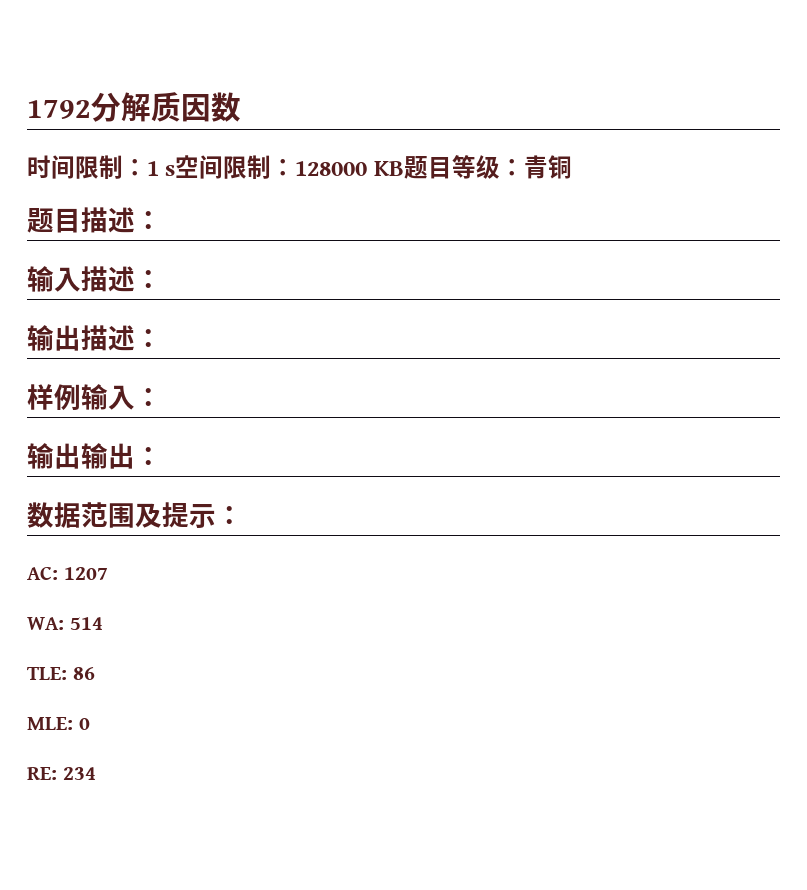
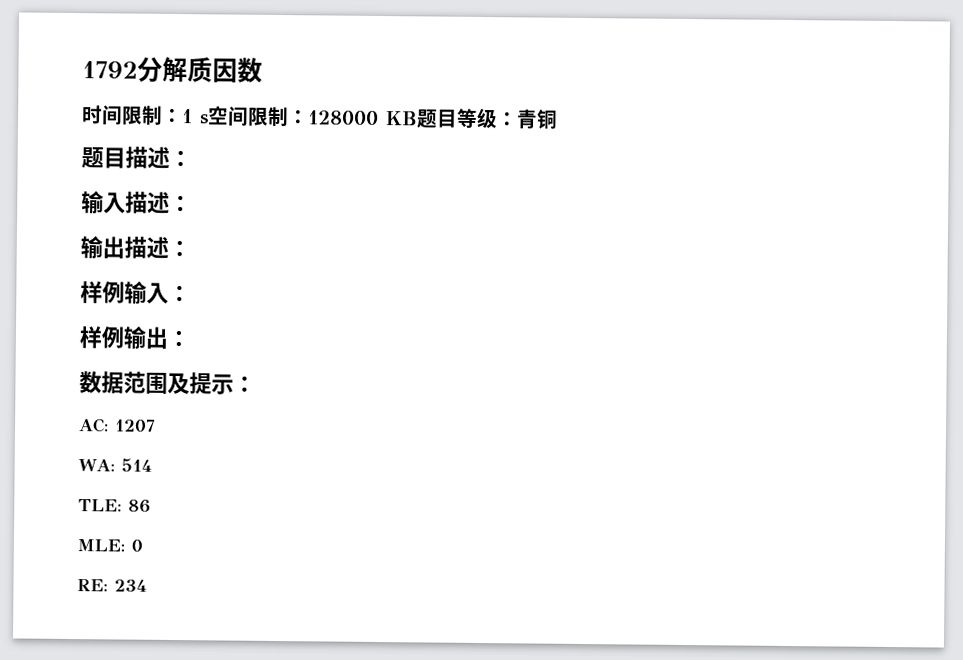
- 输出输出：
+ 样例输出：

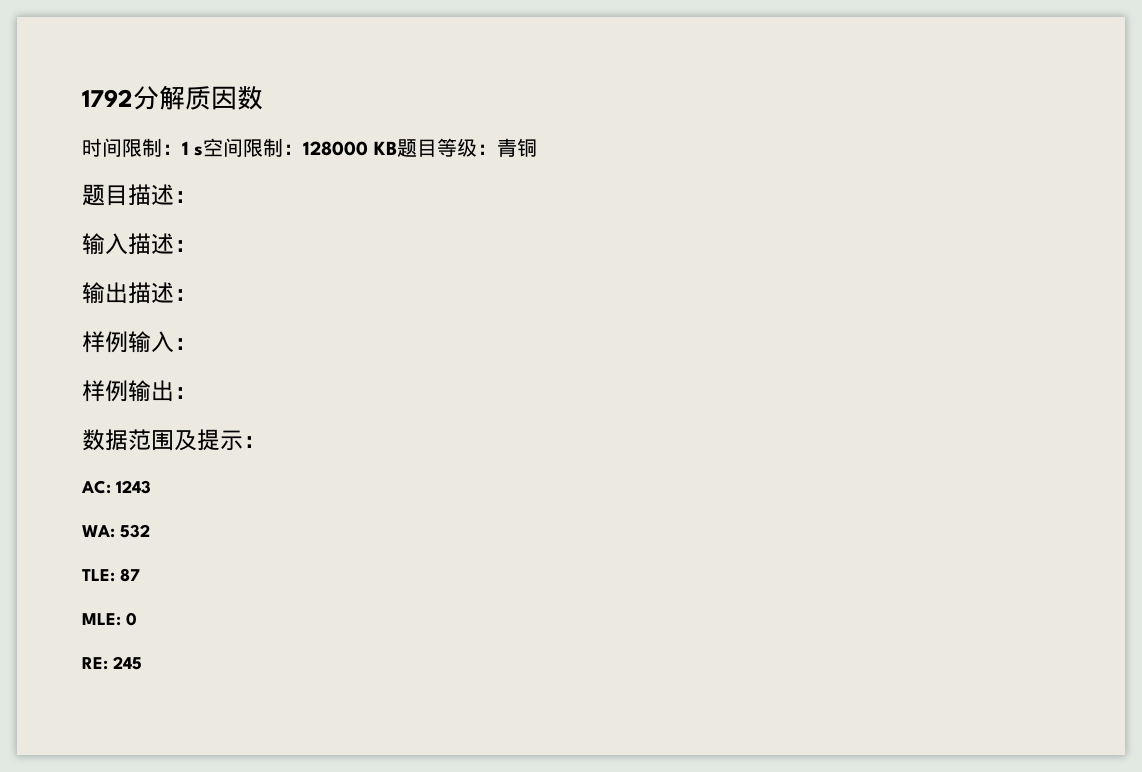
- AC: 1207
+ AC: 1243
- WA: 514
+ WA: 532
- TLE: 86
+ TLE: 87
- RE: 234
+ RE: 245

